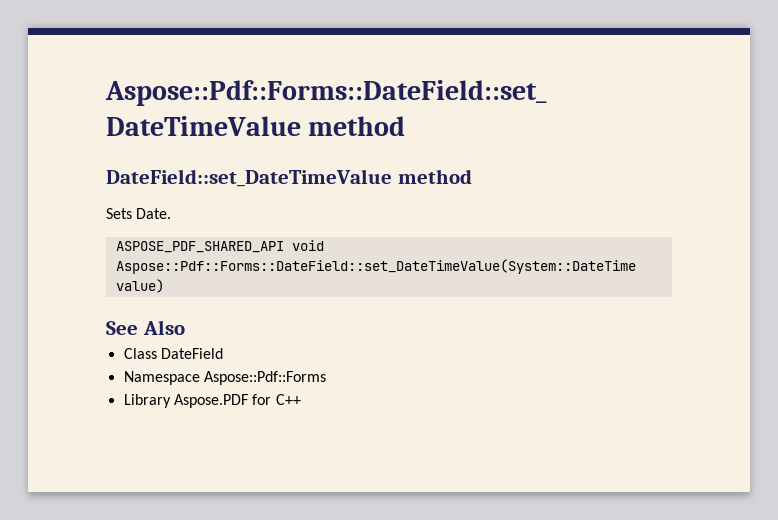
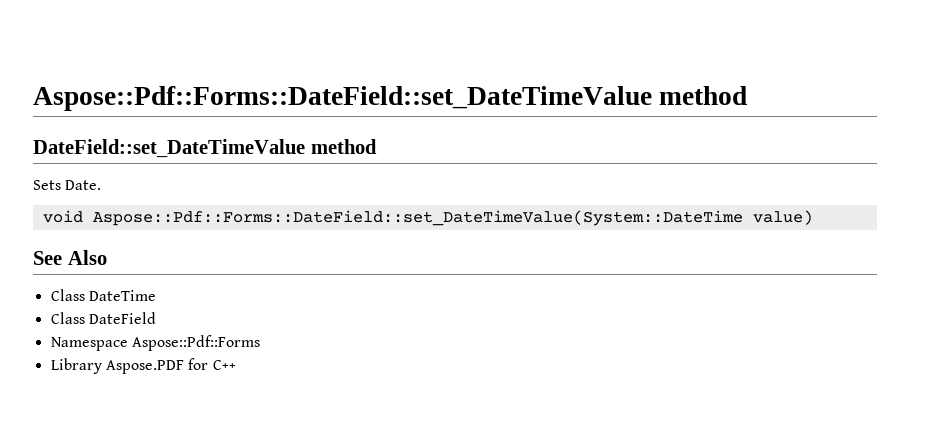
- ASPOSE_PDF_SHARED_API void Aspose::Pdf::Forms::DateField::set_DateTimeValue(System::DateTime value)
+ void Aspose::Pdf::Forms::DateField::set_DateTimeValue(System::DateTime value)
+ Class DateTime

